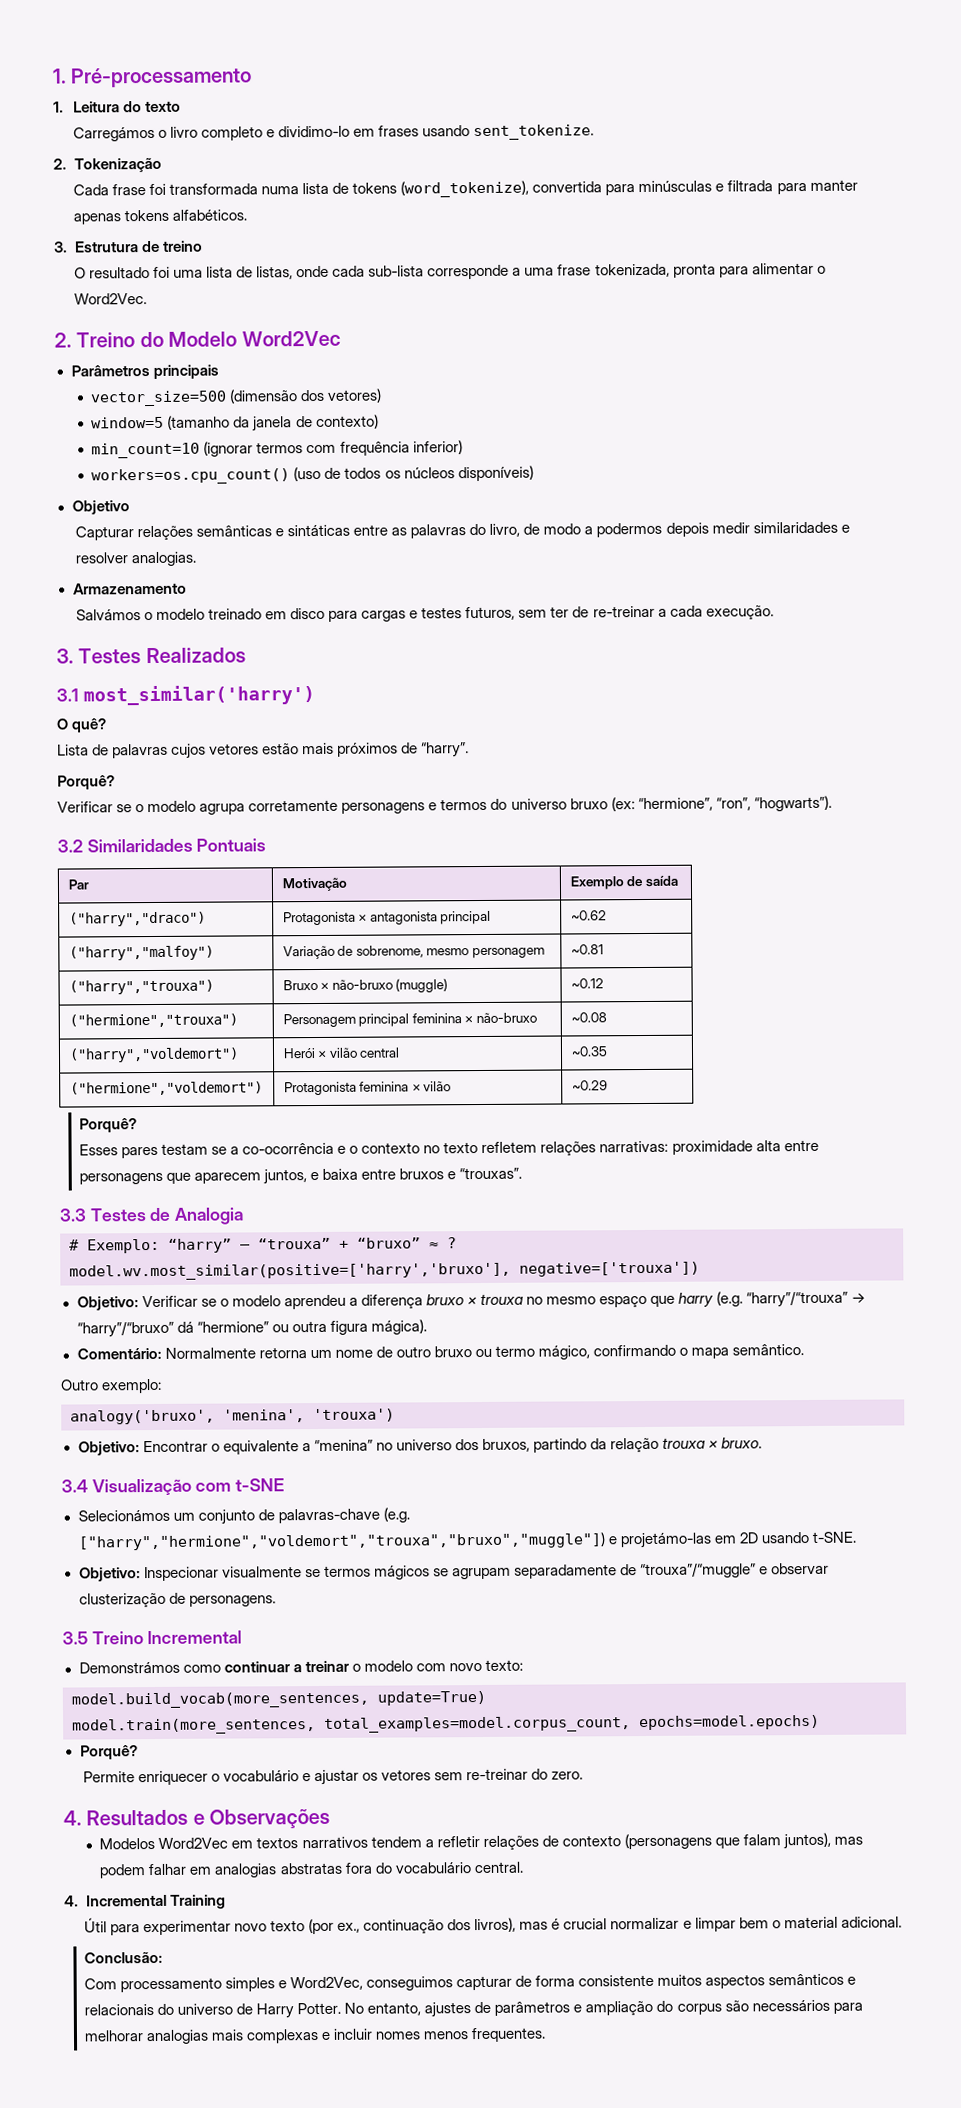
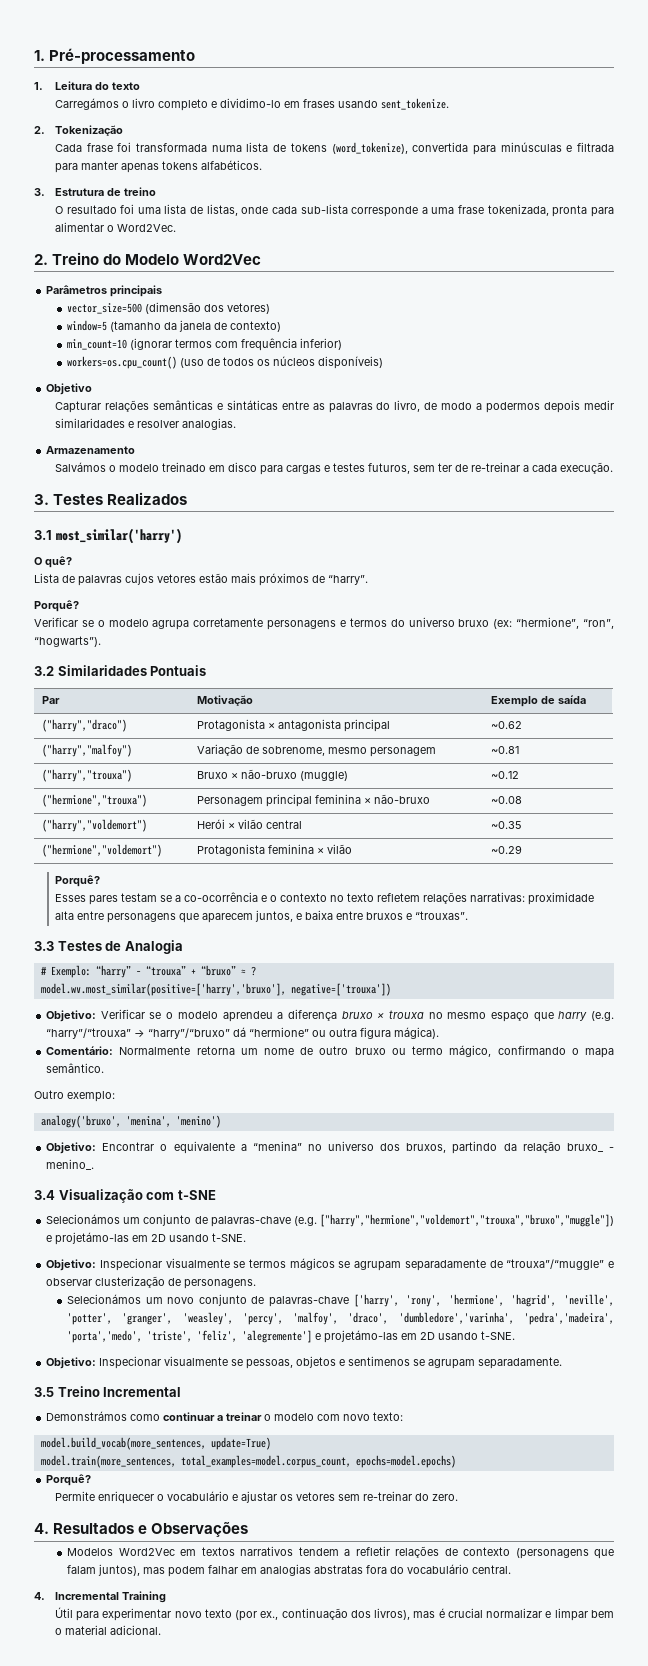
- analogy('bruxo', 'menina', 'trouxa')
+ analogy('bruxo', 'menina', 'menino')
- Objetivo: Encontrar o equivalente a “menina” no universo dos bruxos, partindo da relação trouxa × bruxo.
+ Objetivo: Encontrar o equivalente a “menina” no universo dos bruxos, partindo da relação bruxo_ - menino_.
+ Selecionámos um novo conjunto de palavras-chave ['harry', 'rony', 'hermione', 'hagrid', 'neville', 'potter', 'granger', 'weasley', 'percy', 'malfoy', 'draco', 'dumbledore','varinha', 'pedra','madeira', 'porta','medo', 'triste', 'feliz', 'alegremente'] e projetámo-las em 2D usando t-SNE.
+ Objetivo: Inspecionar visualmente se pessoas, objetos e sentimenos se agrupam separadamente.
- Conclusão:
- Com processamento simples e Word2Vec, conseguimos capturar de forma consistente muitos aspectos semânticos e relacionais do universo de Harry Potter. No entanto, ajustes de parâmetros e ampliação do corpus são necessários para melhorar analogias mais complexas e incluir nomes menos frequentes.

